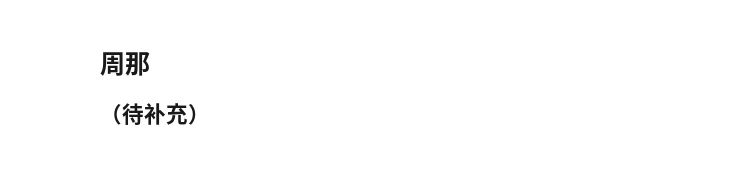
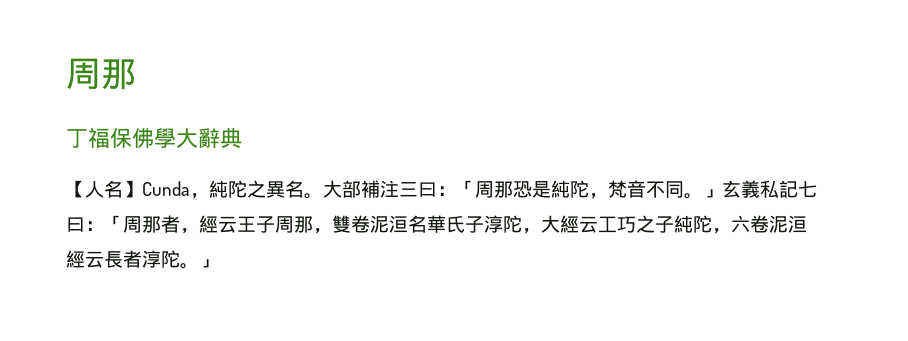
- （待补充）
+ 丁福保佛學大辭典
+ 【人名】Cunda，純陀之異名。大部補注三曰：「周那恐是純陀，梵音不同。」玄義私記七曰：「周那者，經云王子周那，雙卷泥洹名華氏子淳陀，大經云工巧之子純陀，六卷泥洹經云長者淳陀。」

